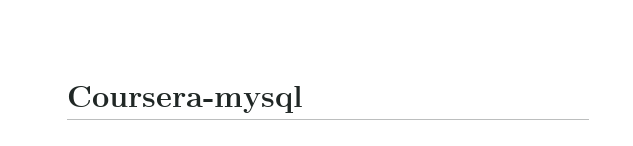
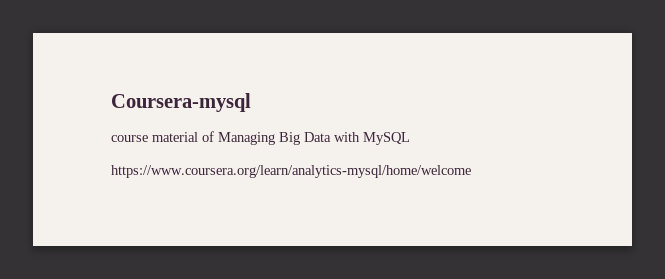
+ course material of Managing Big Data with MySQL
+ https://www.coursera.org/learn/analytics-mysql/home/welcome

